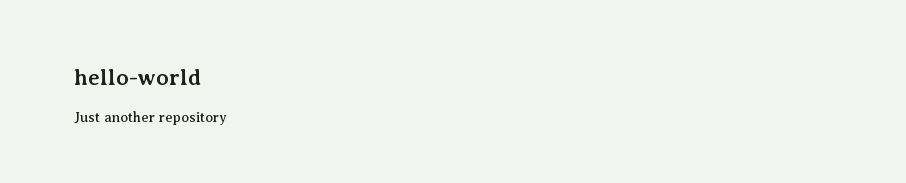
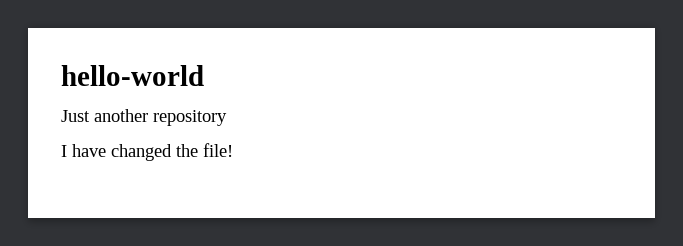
+ I have changed the file!

